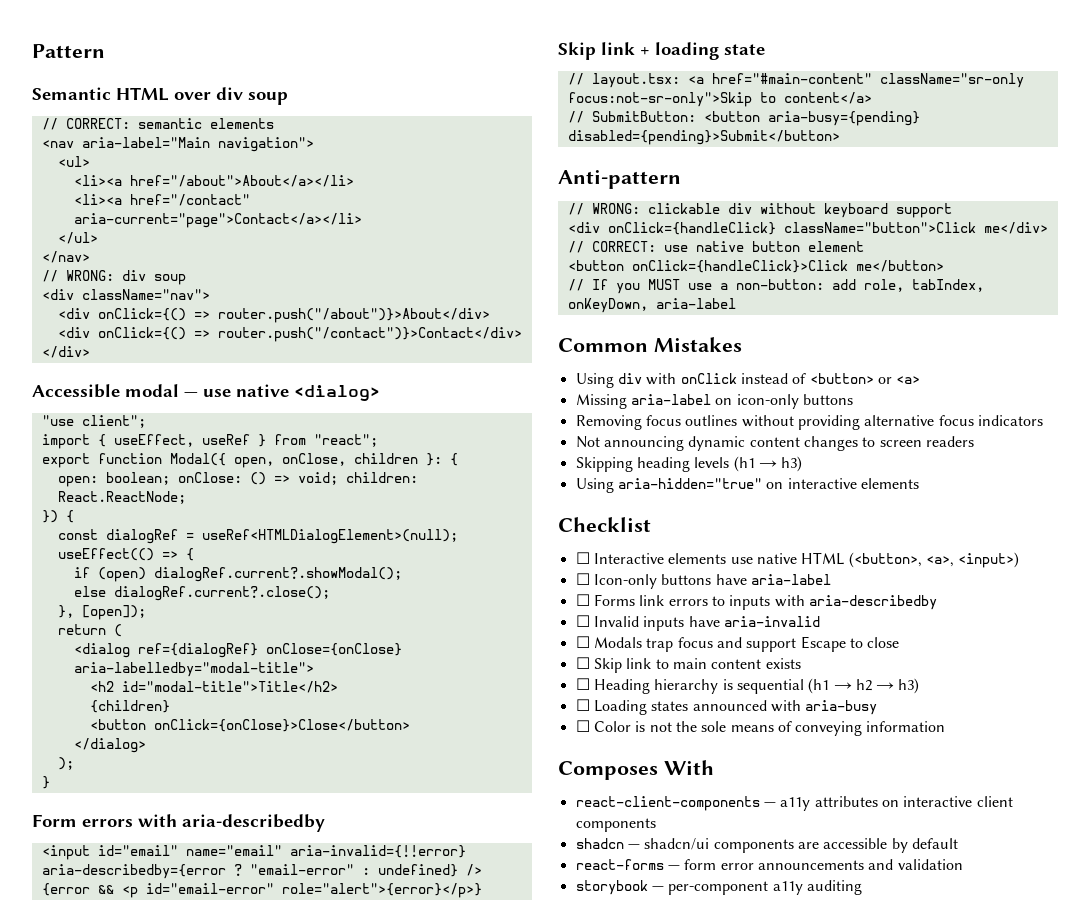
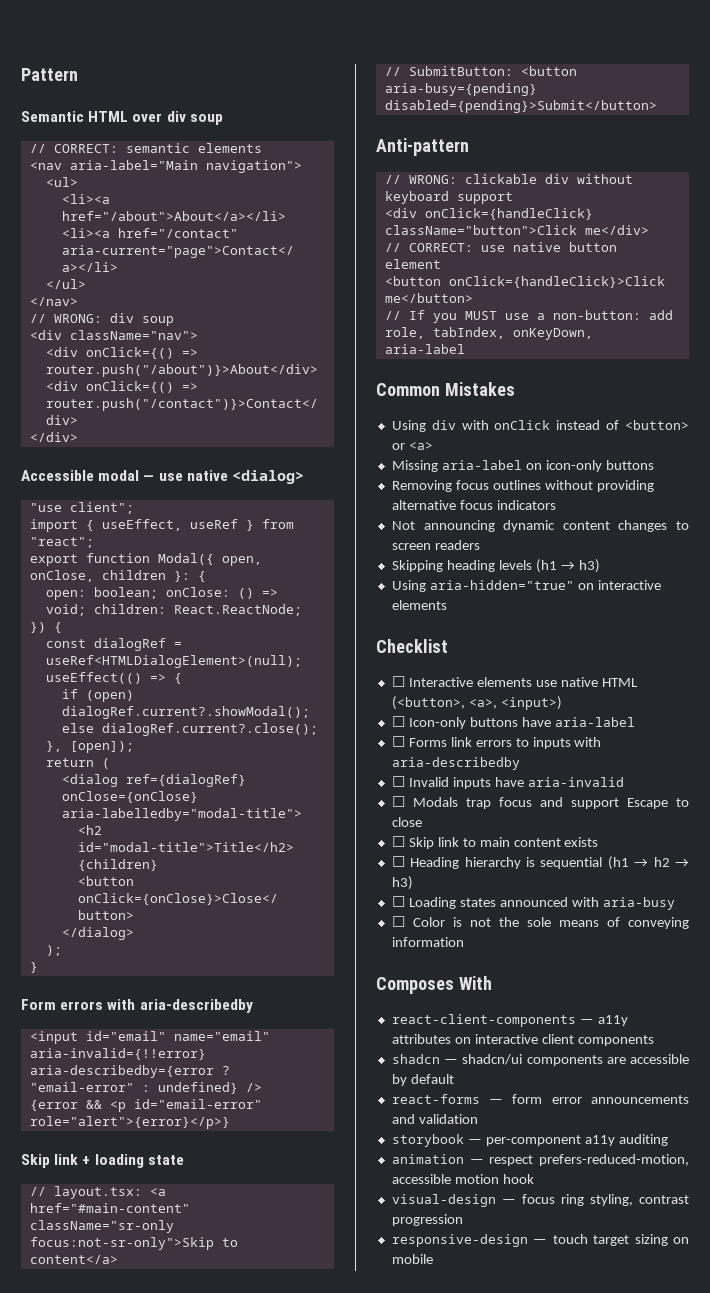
+ animation — respect prefers-reduced-motion, accessible motion hook
+ visual-design — focus ring styling, contrast progression
+ responsive-design — touch target sizing on mobile

